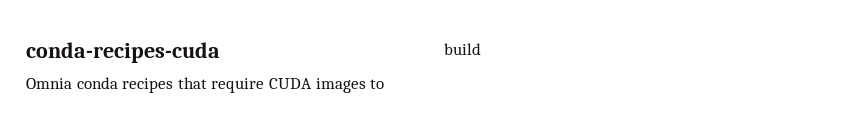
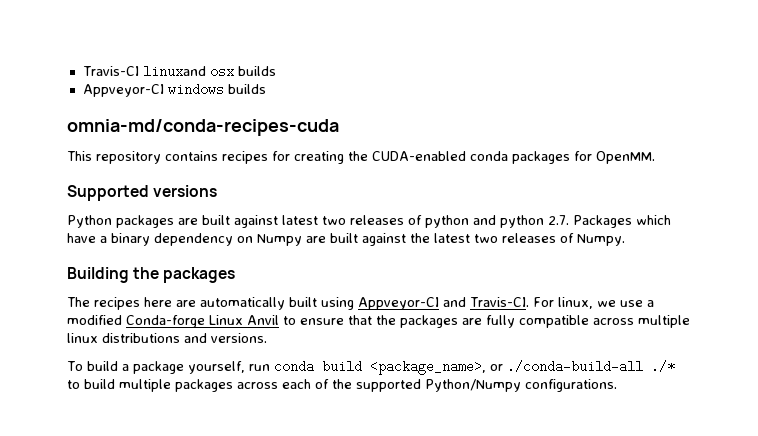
- conda-recipes-cuda
- Omnia conda recipes that require CUDA images to build
+ Travis-CI linuxand osx builds
+ Appveyor-CI windows builds
+ omnia-md/conda-recipes-cuda
+ This repository contains recipes for creating the CUDA-enabled conda packages for OpenMM.
+ Supported versions
+ Python packages are built against latest two releases of python and python 2.7. Packages which have a binary dependency on Numpy are built against the latest two releases of Numpy.
+ Building the packages
+ The recipes here are automatically built using Appveyor-CI and Travis-CI. For linux, we use a modified Conda-forge Linux Anvil to ensure that the packages are fully compatible across multiple linux distributions and versions.
+ To build a package yourself, run conda build <package_name>, or ./conda-build-all ./* to build multiple packages across each of the supported Python/Numpy configurations.

